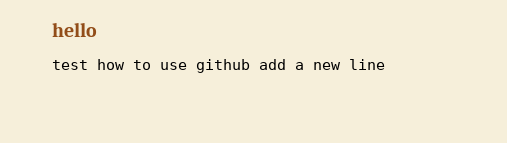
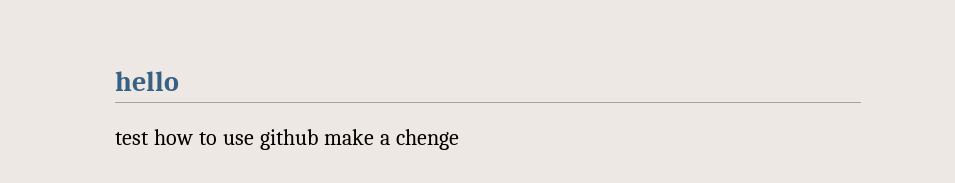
- test how to use github add a new line
+ test how to use github make a chenge

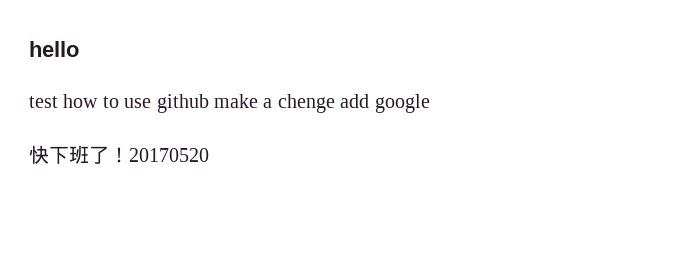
- test how to use github make a chenge
+ test how to use github make a chenge add google
+ 快下班了！20170520

